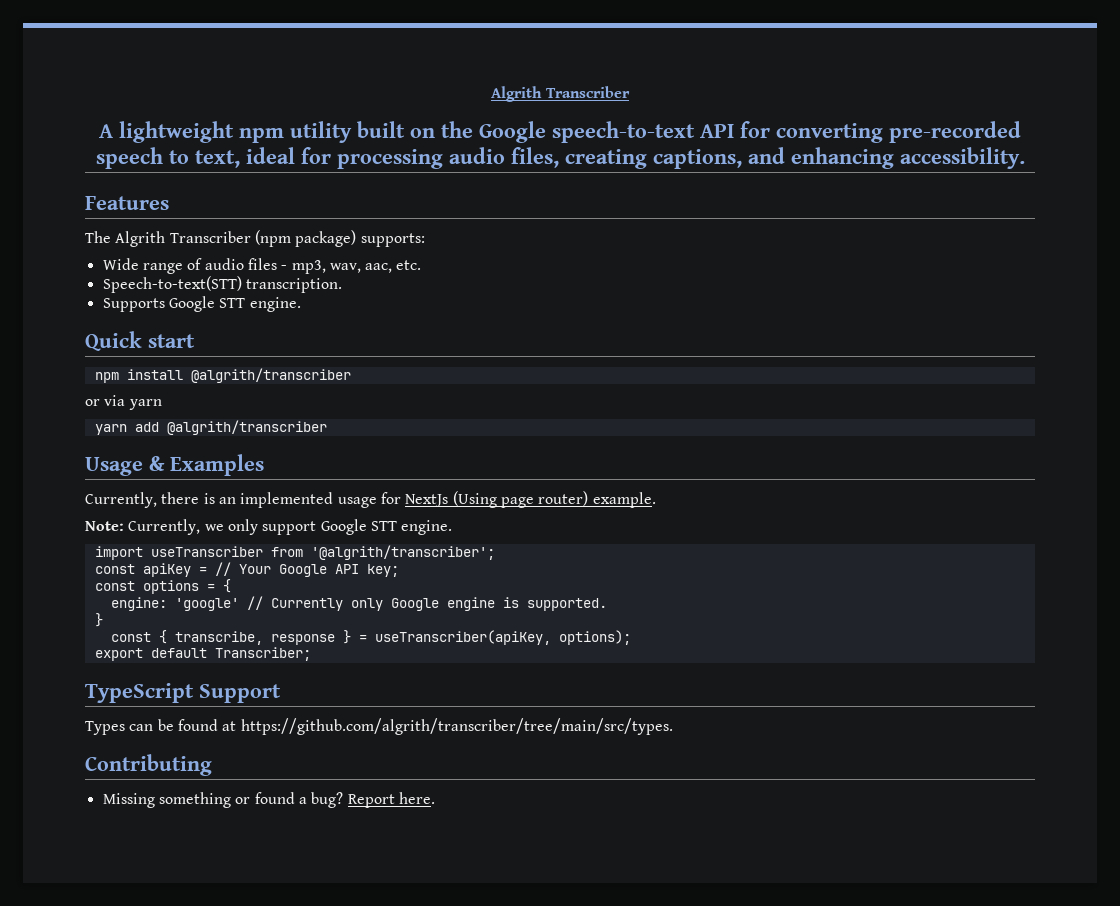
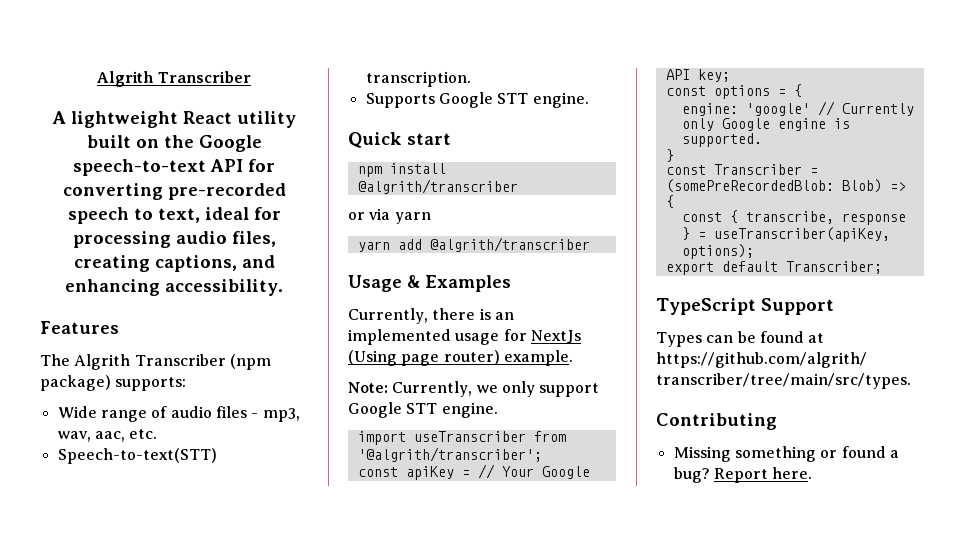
- A lightweight npm utility built on the Google speech-to-text API for converting pre-recorded speech to text, ideal for processing audio files, creating captions, and enhancing accessibility.
+ A lightweight React utility built on the Google speech-to-text API for converting pre-recorded speech to text, ideal for processing audio files, creating captions, and enhancing accessibility.
+ const Transcriber = (somePreRecordedBlob: Blob) => {

